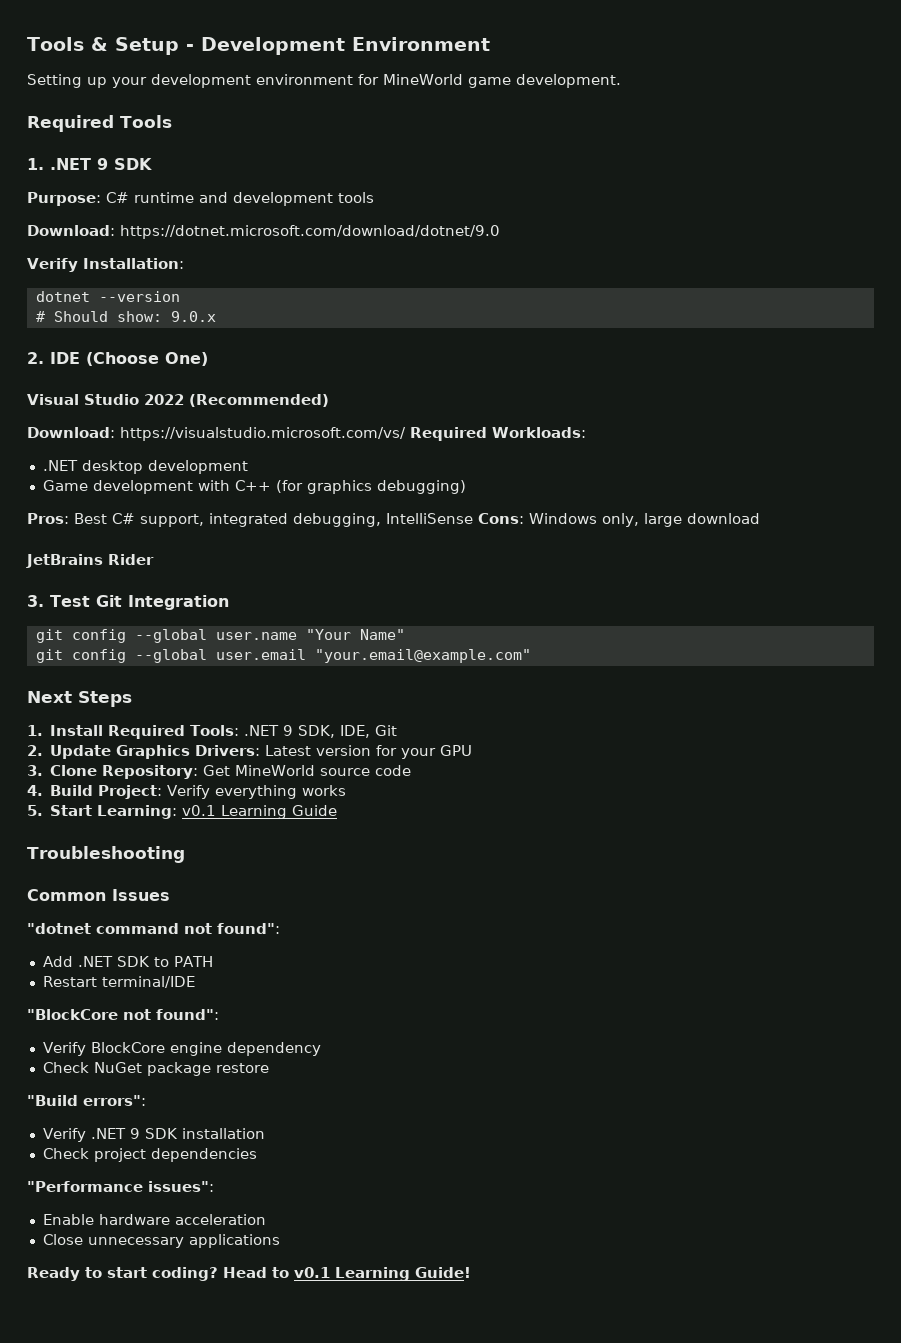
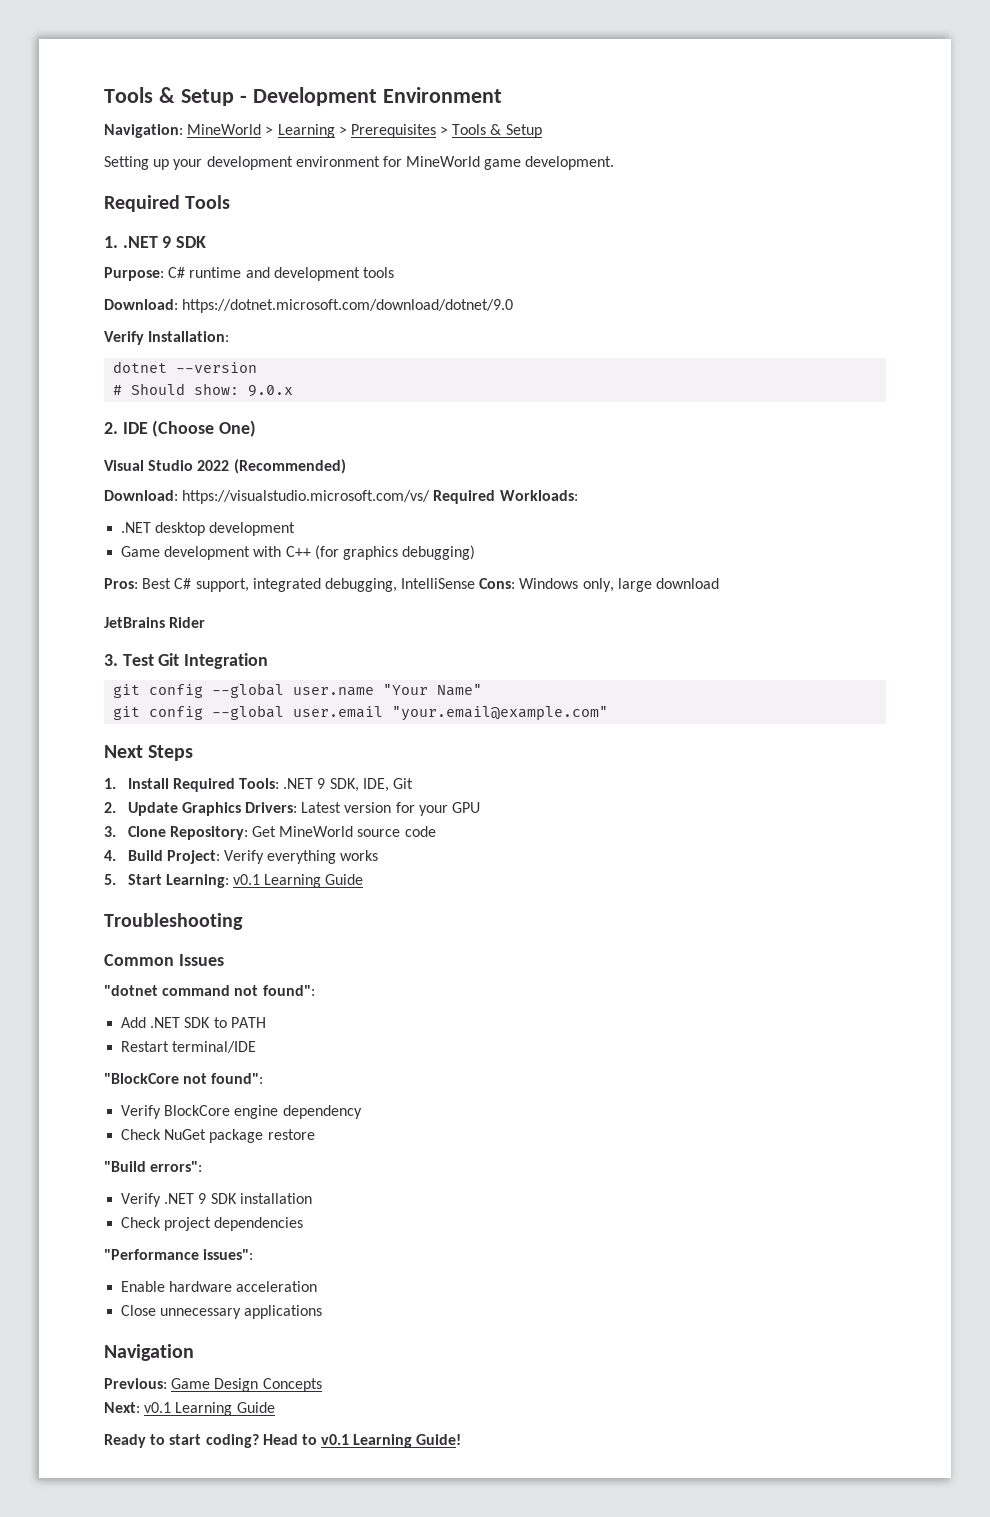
+ Navigation: MineWorld > Learning > Prerequisites > Tools & Setup
+ Navigation
+ Previous: Game Design Concepts
+ Next: v0.1 Learning Guide

